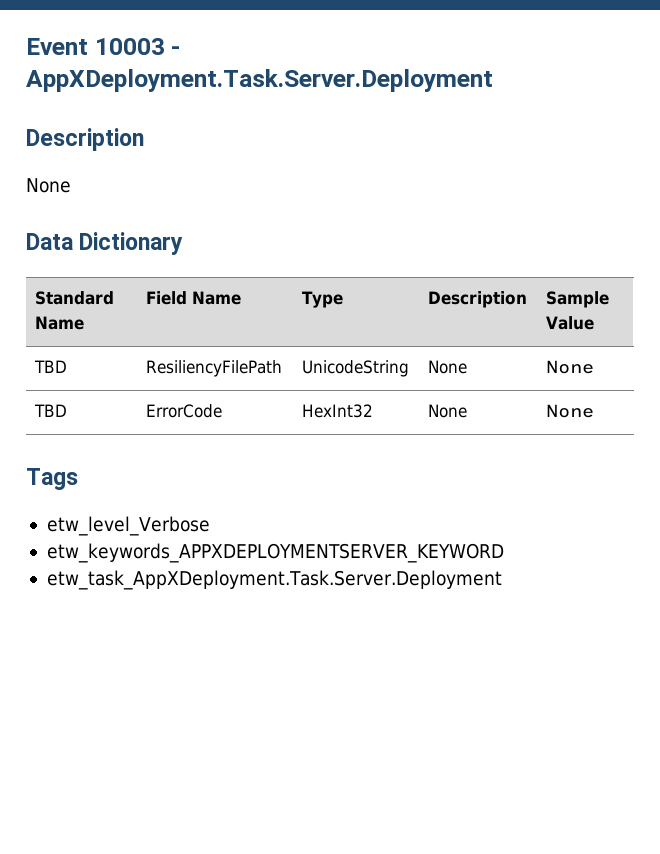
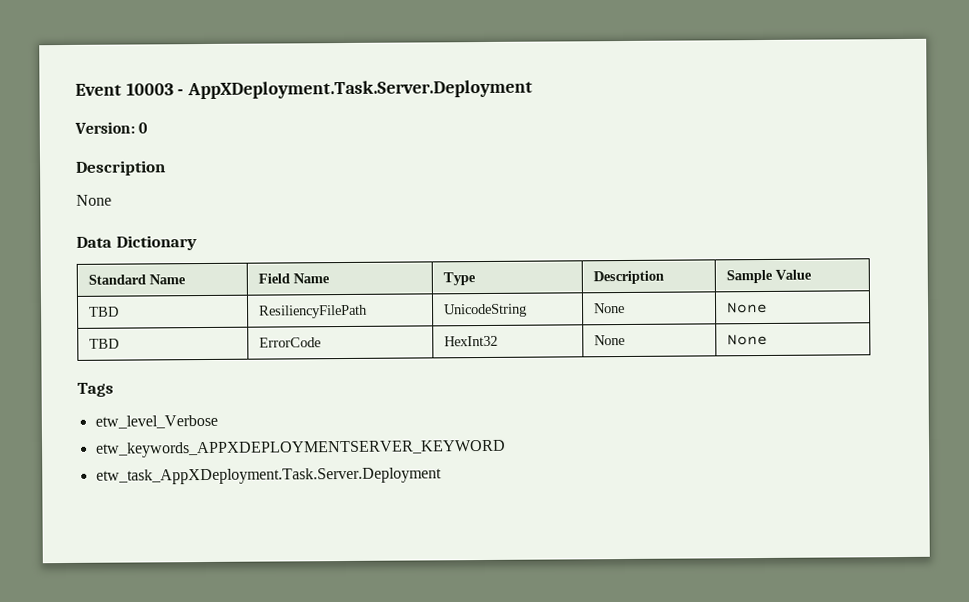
+ Version: 0

